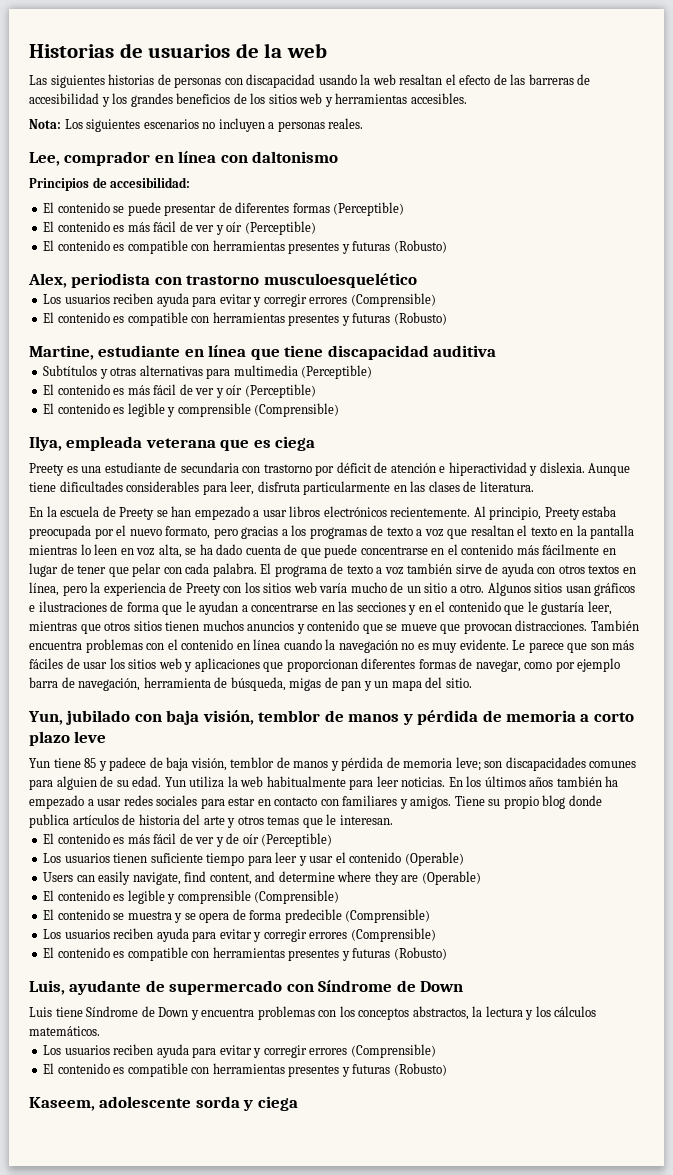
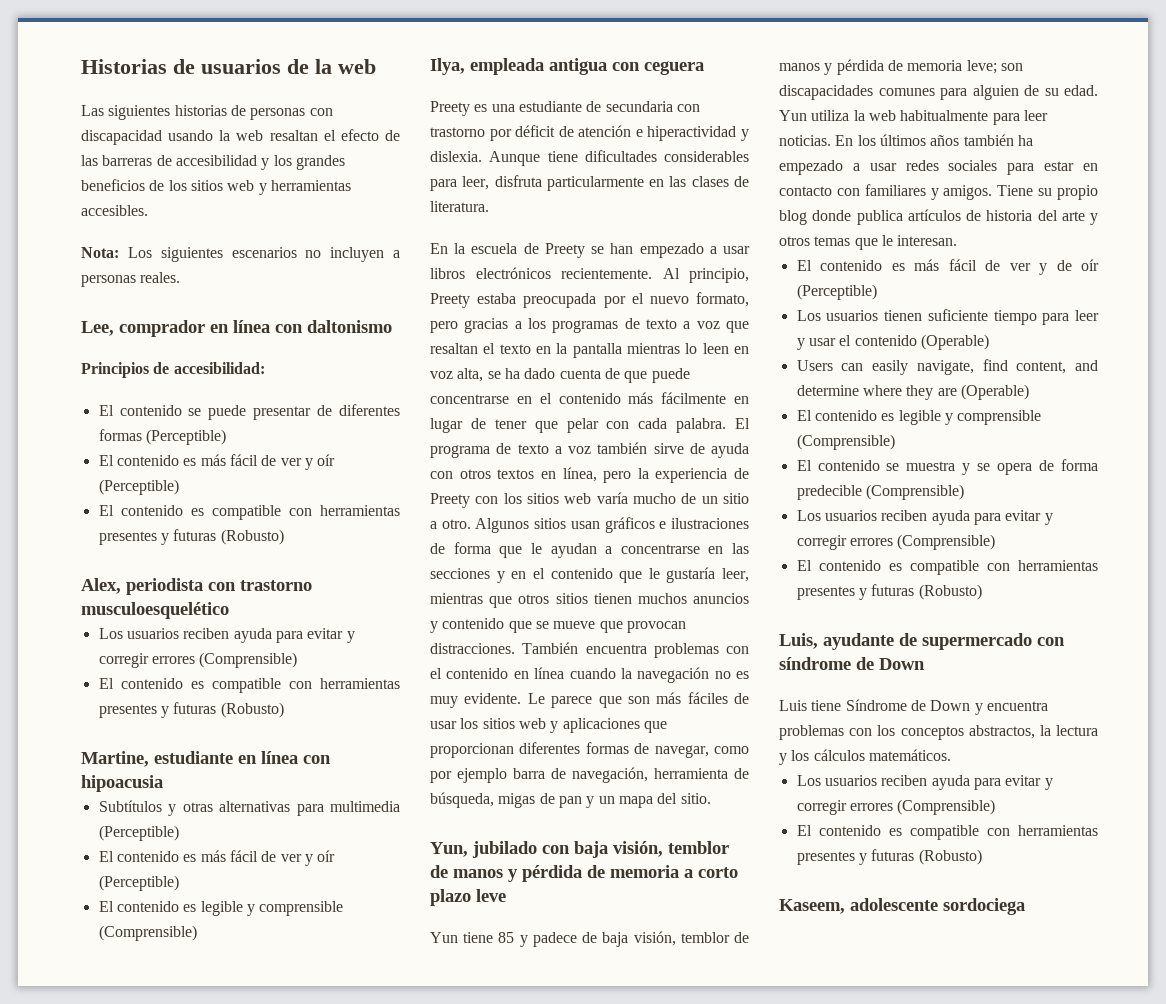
- Martine, estudiante en línea que tiene discapacidad auditiva
+ Martine, estudiante en línea con hipoacusia
- Ilya, empleada veterana que es ciega
+ Ilya, empleada antigua con ceguera
- Luis, ayudante de supermercado con Síndrome de Down
+ Luis, ayudante de supermercado con síndrome de Down
- Kaseem, adolescente sorda y ciega
+ Kaseem, adolescente sordociega

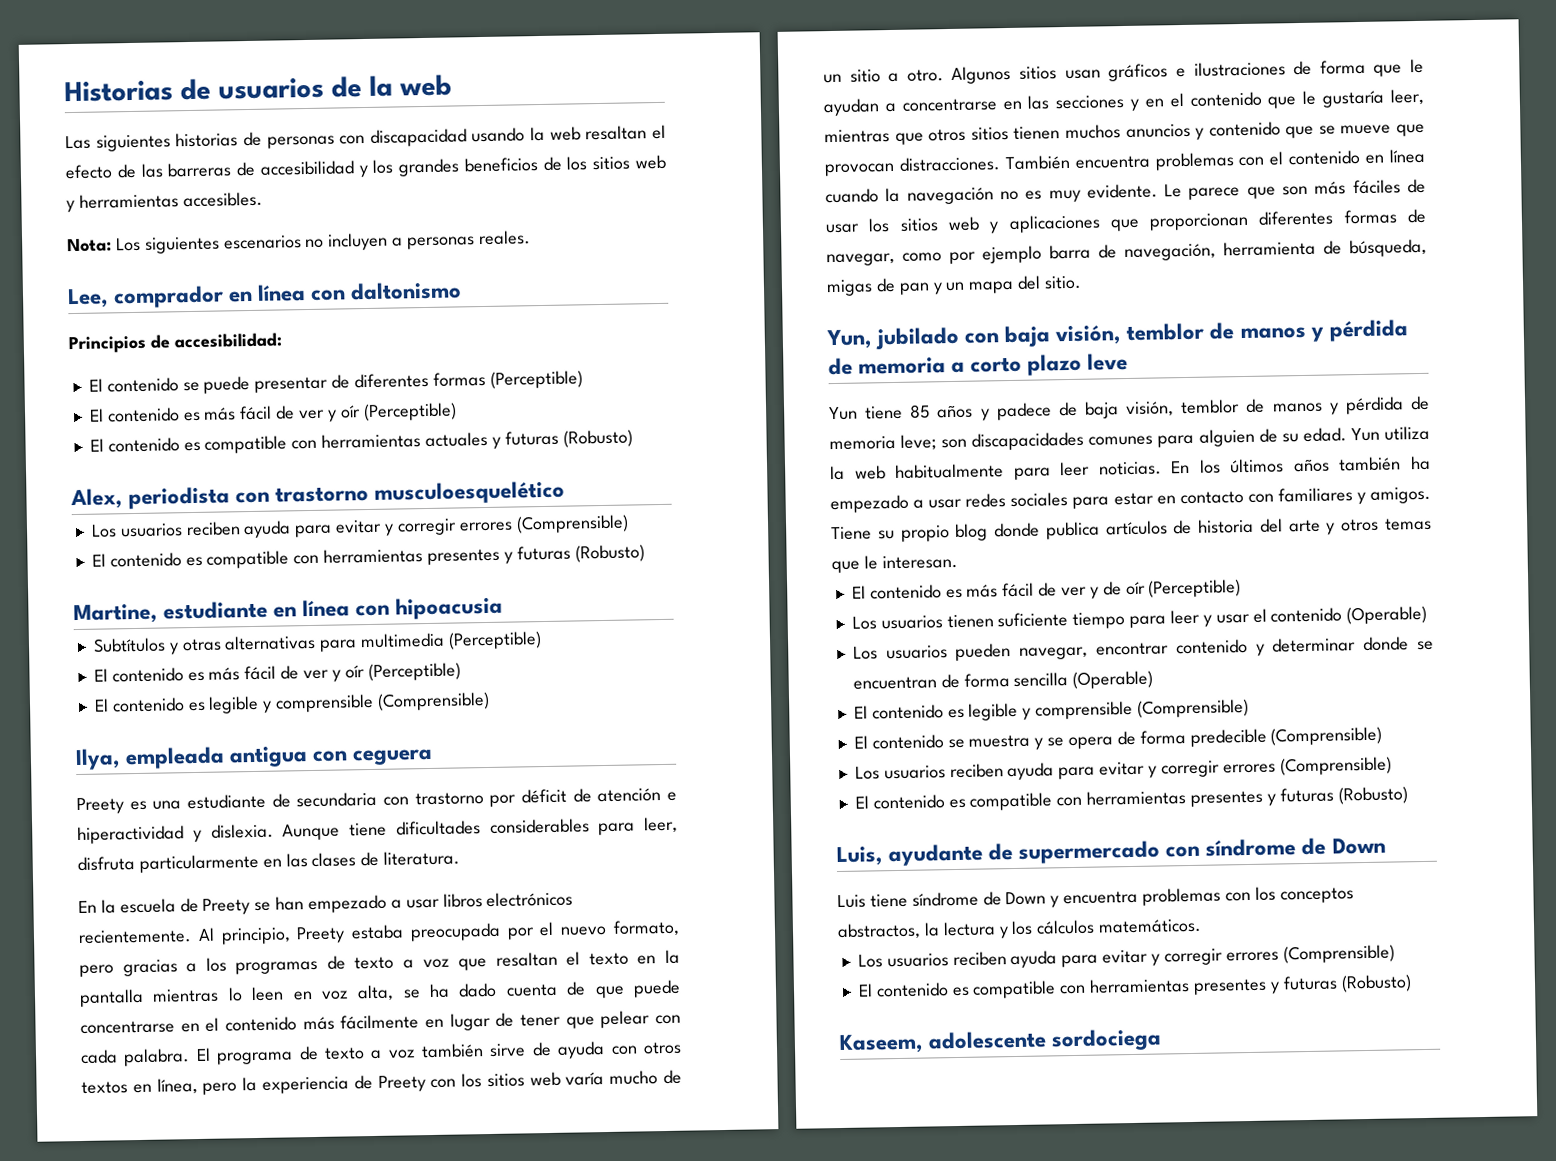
  El contenido se puede presentar de diferentes formas (Perceptible)
  El contenido es más fácil de ver y oír (Perceptible)
- El contenido es compatible con herramientas presentes y futuras (Robusto)
+ El contenido es compatible con herramientas actuales y futuras (Robusto)
- Al principio, Preety estaba preocupada por el nuevo formato, pero gracias a los programas de texto a voz que resaltan el texto en la pantalla mientras lo leen en voz alta, se ha dado cuenta de que puede concentrarse en el contenido más fácilmente en lugar de tener que pelar con cada palabra.
+ Al principio, Preety estaba preocupada por el nuevo formato, pero gracias a los programas de texto a voz que resaltan el texto en la pantalla mientras lo leen en voz alta, se ha dado cuenta de que puede concentrarse en el contenido más fácilmente en lugar de tener que pelear con cada palabra.
- Yun tiene 85 y padece de baja visión, temblor de manos y pérdida de memoria leve; son discapacidades comunes para alguien de su edad.
+ Yun tiene 85 años y padece de baja visión, temblor de manos y pérdida de memoria leve; son discapacidades comunes para alguien de su edad.
- Users can easily navigate, find content, and determine where they are (Operable)
+ Los usuarios pueden navegar, encontrar contenido y determinar donde se encuentran de forma sencilla (Operable)
- Luis tiene Síndrome de Down y encuentra problemas con los conceptos abstractos, la lectura y los cálculos matemáticos.
+ Luis tiene síndrome de Down y encuentra problemas con los conceptos abstractos, la lectura y los cálculos matemáticos.

